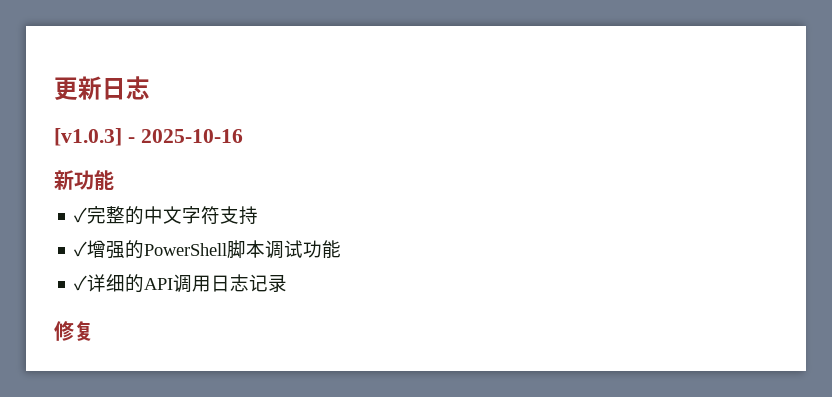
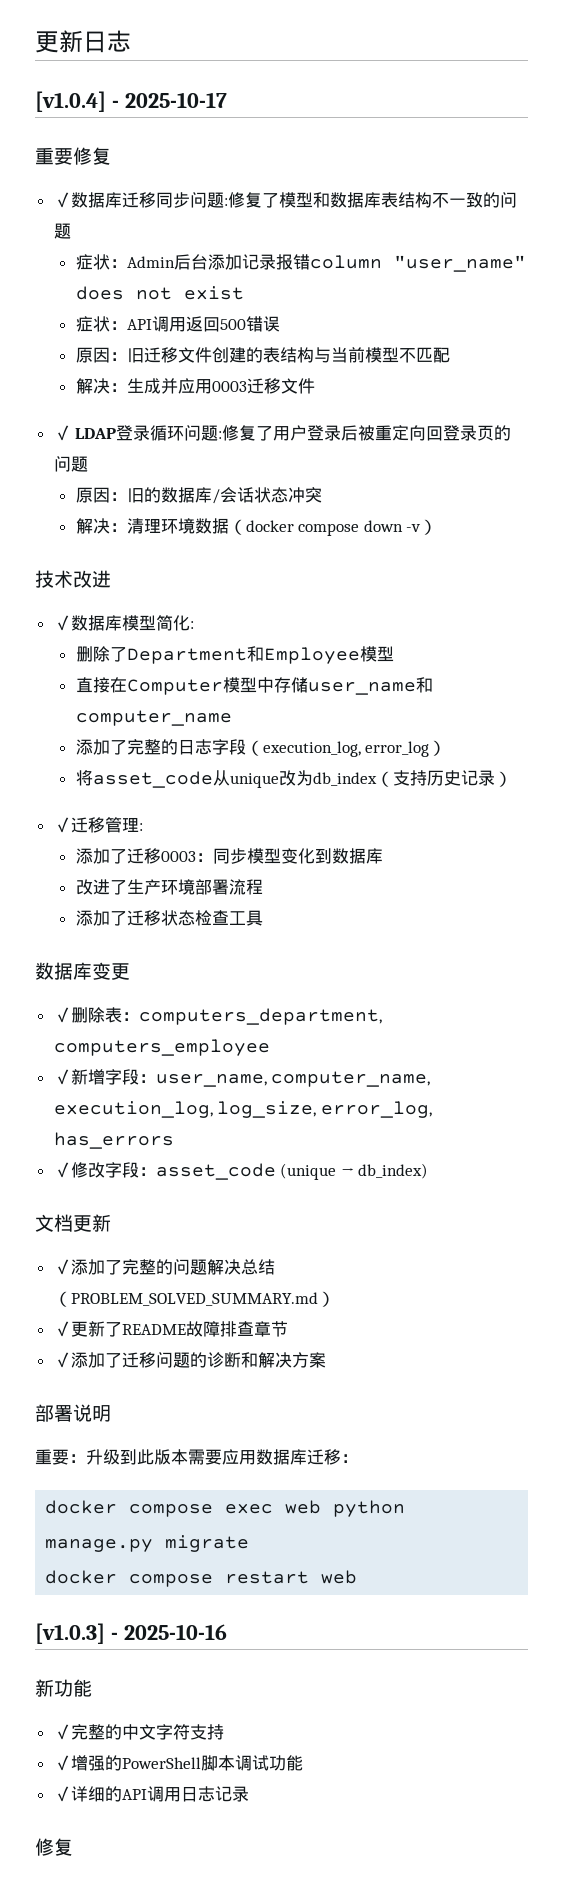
+ [v1.0.4] - 2025-10-17
+ 重要修复
+ ✓数据库迁移同步问题:修复了模型和数据库表结构不一致的问题
+ 症状：Admin后台添加记录报错column "user_name" does not exist
+ 症状：API调用返回500错误
+ 原因：旧迁移文件创建的表结构与当前模型不匹配
+ 解决：生成并应用0003迁移文件
+ ✓ LDAP登录循环问题:修复了用户登录后被重定向回登录页的问题
+ 原因：旧的数据库/会话状态冲突
+ 解决：清理环境数据（docker compose down -v）
+ 技术改进
+ ✓数据库模型简化:
+ 删除了Department和Employee模型
+ 直接在Computer模型中存储user_name和computer_name
+ 添加了完整的日志字段（execution_log, error_log）
+ 将asset_code从unique改为db_index（支持历史记录）
+ ✓迁移管理:
+ 添加了迁移0003：同步模型变化到数据库
+ 改进了生产环境部署流程
+ 添加了迁移状态检查工具
+ 数据库变更
+ ✓删除表：computers_department, computers_employee
+ ✓新增字段：user_name, computer_name, execution_log, log_size, error_log, has_errors
+ ✓修改字段：asset_code (unique → db_index)
+ 文档更新
+ ✓添加了完整的问题解决总结（PROBLEM_SOLVED_SUMMARY.md）
+ ✓更新了README故障排查章节
+ ✓添加了迁移问题的诊断和解决方案
+ 部署说明
+ 重要：升级到此版本需要应用数据库迁移：
+ docker compose exec web python manage.py migrate
+ docker compose restart web

